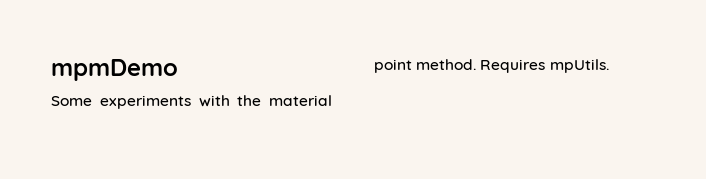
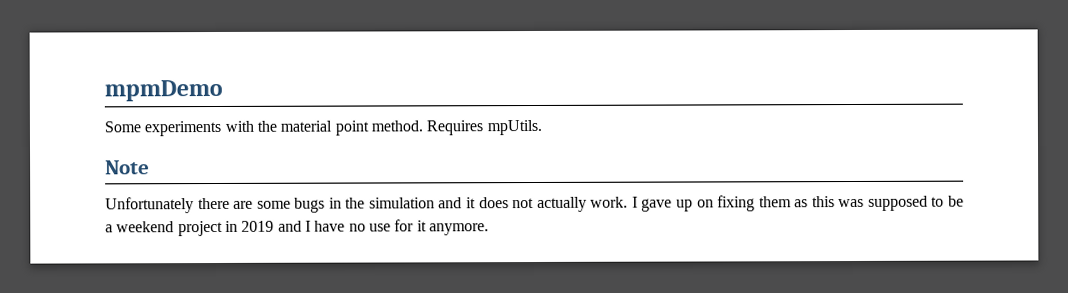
+ Note
+ Unfortunately there are some bugs in the simulation and it does not actually work. I gave up on fixing them as this was supposed to be a weekend project in 2019 and I have no use for it anymore.

